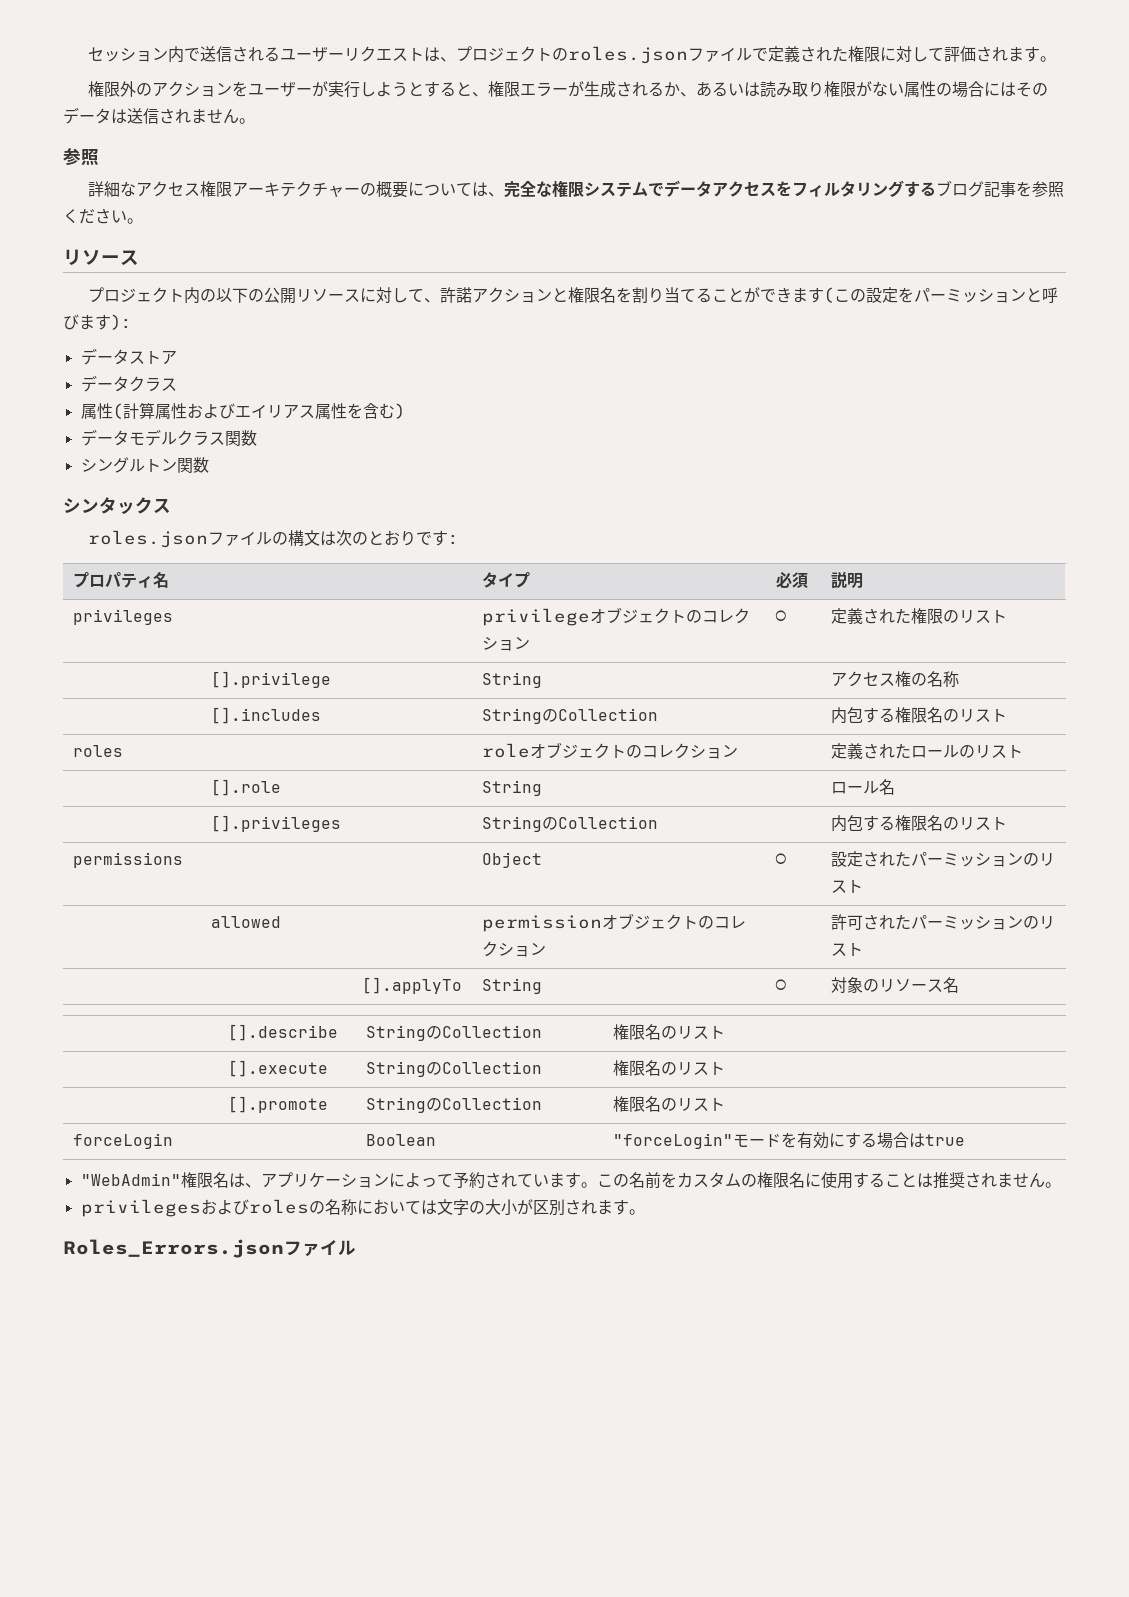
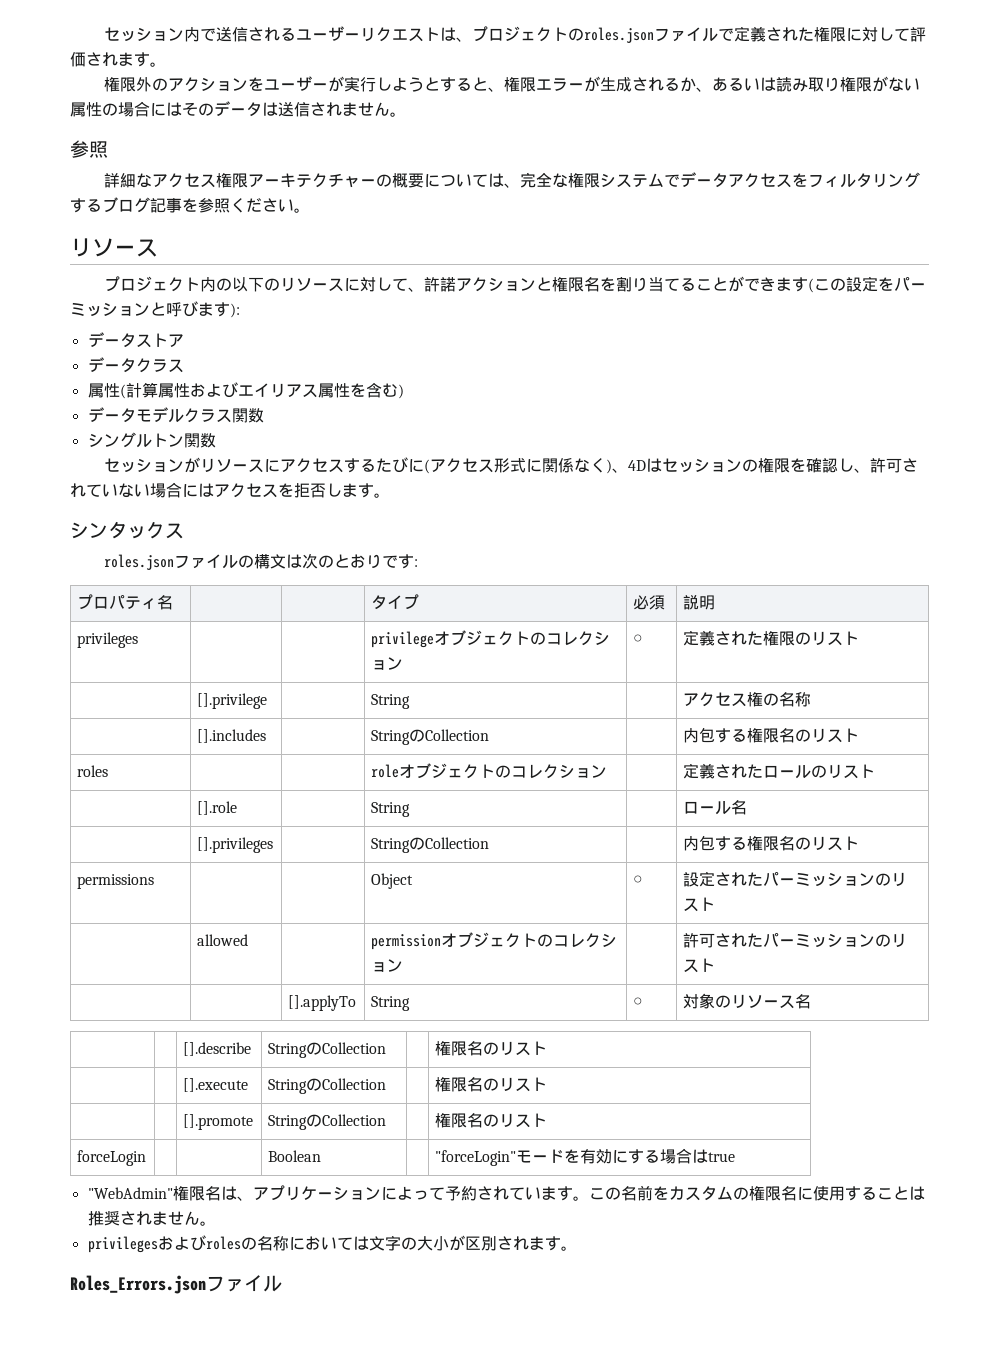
- プロジェクト内の以下の公開リソースに対して、許諾アクションと権限名を割り当てることができます(この設定をパーミッションと呼びます):
+ プロジェクト内の以下のリソースに対して、許諾アクションと権限名を割り当てることができます(この設定をパーミッションと呼びます):
+ セッションがリソースにアクセスするたびに(アクセス形式に関係なく)、4Dはセッションの権限を確認し、許可されていない場合にはアクセスを拒否します。

